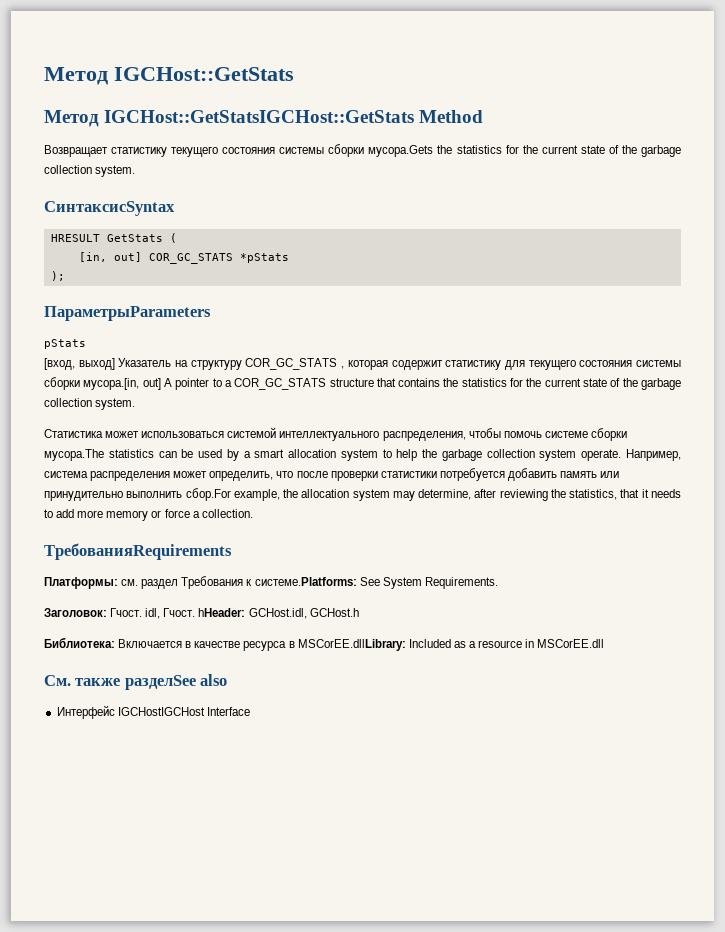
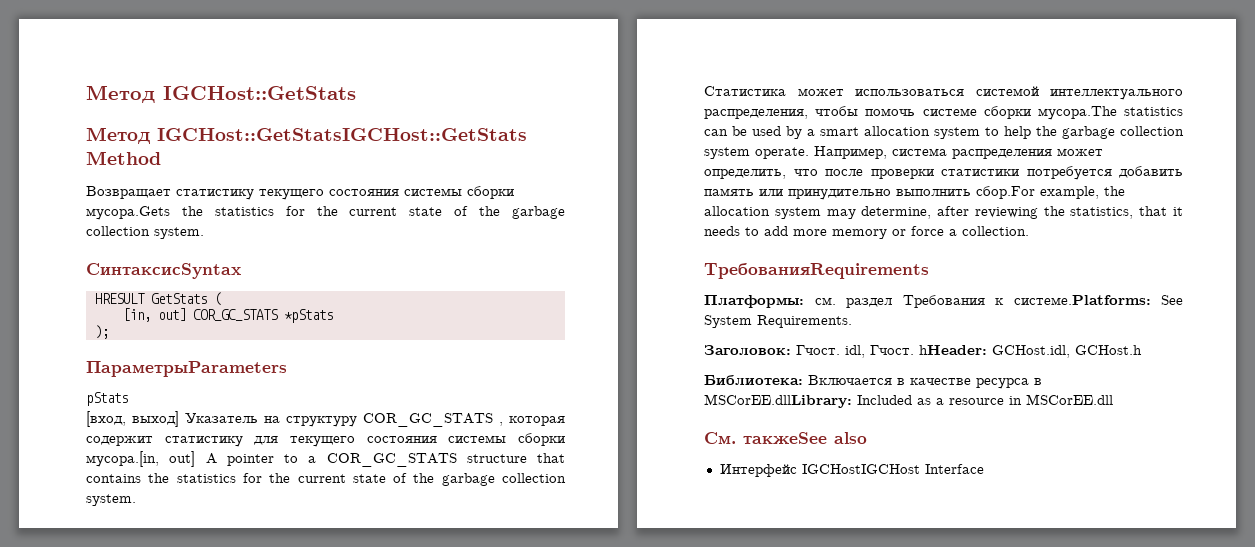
- См. также разделSee also
+ См. такжеSee also

